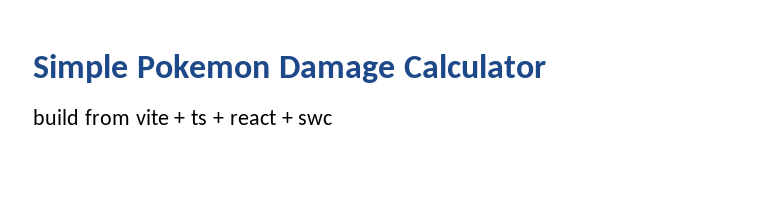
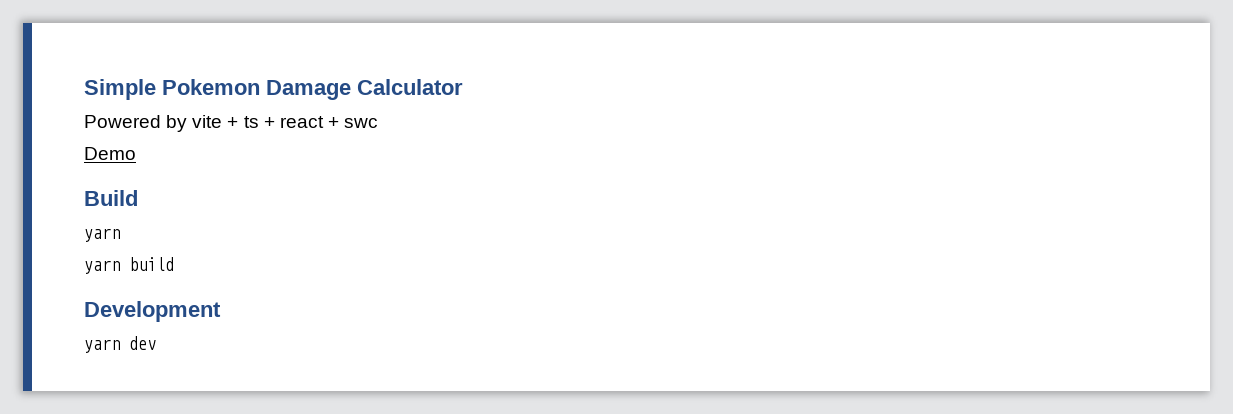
- build from vite + ts + react + swc
+ Powered by vite + ts + react + swc
+ Demo
+ Build
+ yarn
+ yarn build
+ Development
+ yarn dev

